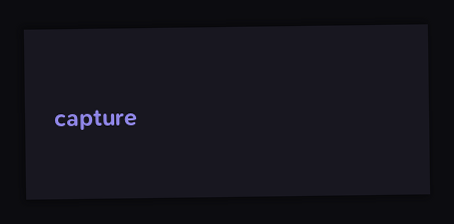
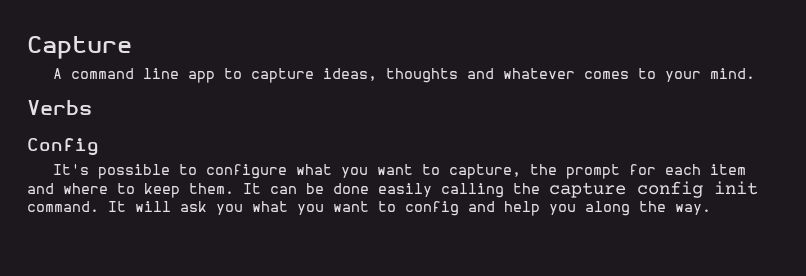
- capture
+ Capture
+ A command line app to capture ideas, thoughts and whatever comes to your mind.
+ Verbs
+ Config
+ It's possible to configure what you want to capture, the prompt for each item and where to keep them. It can be done easily calling the capture config init command. It will ask you what you want to config and help you along the way.

